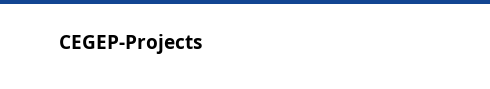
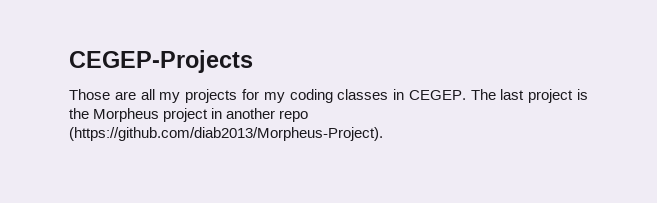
+ Those are all my projects for my coding classes in CEGEP. The last project is the Morpheus project in another repo (https://github.com/diab2013/Morpheus-Project).

